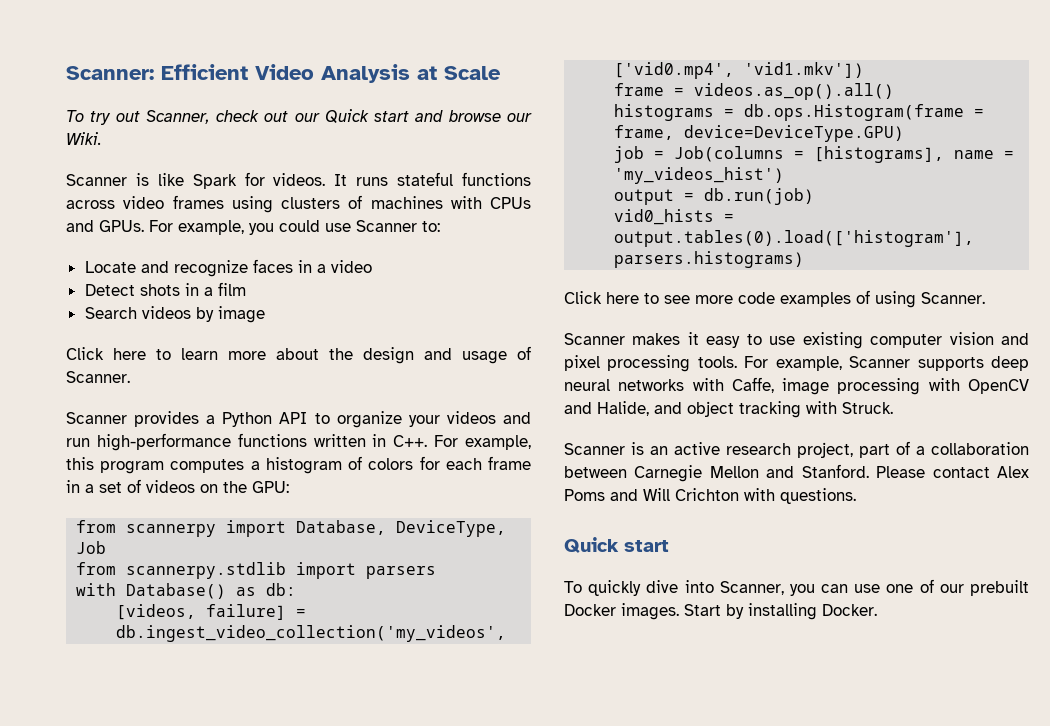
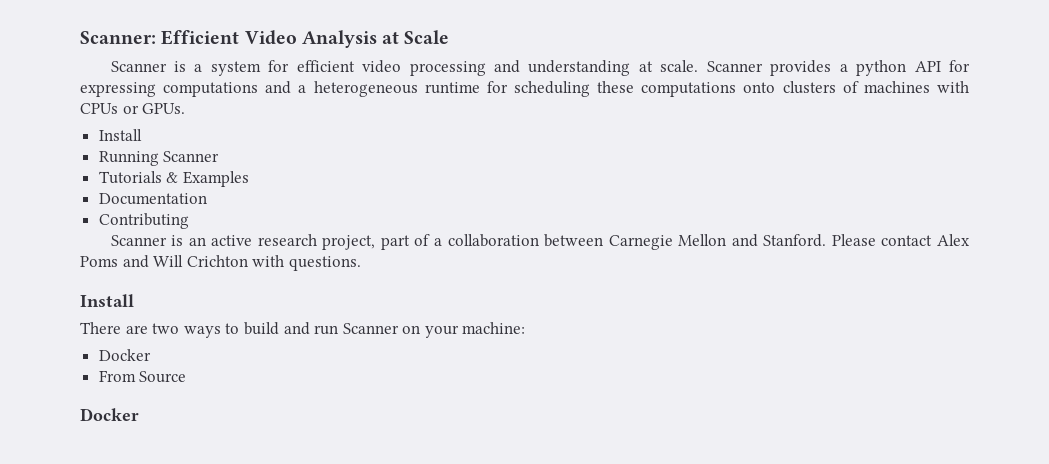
- To try out Scanner, check out our Quick start and browse our Wiki.
- Scanner is like Spark for videos. It runs stateful functions across video frames using clusters of machines with CPUs and GPUs. For example, you could use Scanner to:
- Locate and recognize faces in a video
- Detect shots in a film
- Search videos by image
- Click here to learn more about the design and usage of Scanner.
- Scanner provides a Python API to organize your videos and run high-performance functions written in C++. For example, this program computes a histogram of colors for each frame in a set of videos on the GPU:
- from scannerpy import Database, DeviceType, Job
- from scannerpy.stdlib import parsers
- with Database() as db:
- [videos, failure] = db.ingest_video_collection('my_videos', ['vid0.mp4', 'vid1.mkv'])
- frame = videos.as_op().all()
- histograms = db.ops.Histogram(frame = frame, device=DeviceType.GPU)
- job = Job(columns = [histograms], name = 'my_videos_hist')
- output = db.run(job)
- vid0_hists = output.tables(0).load(['histogram'], parsers.histograms)
- Click here to see more code examples of using Scanner.
- Scanner makes it easy to use existing computer vision and pixel processing tools. For example, Scanner supports deep neural networks with Caffe, image processing with OpenCV and Halide, and object tracking with Struck.
+ Scanner is a system for efficient video processing and understanding at scale. Scanner provides a python API for expressing computations and a heterogeneous runtime for scheduling these computations onto clusters of machines with CPUs or GPUs.
+ Install
+ Running Scanner
+ Tutorials & Examples
+ Documentation
+ Contributing
  Please contact Alex Poms and Will Crichton with questions.
- Quick start
- To quickly dive into Scanner, you can use one of our prebuilt Docker images. Start by installing Docker.
+ Install
+ There are two ways to build and run Scanner on your machine:
+ Docker
+ From Source
+ Docker

